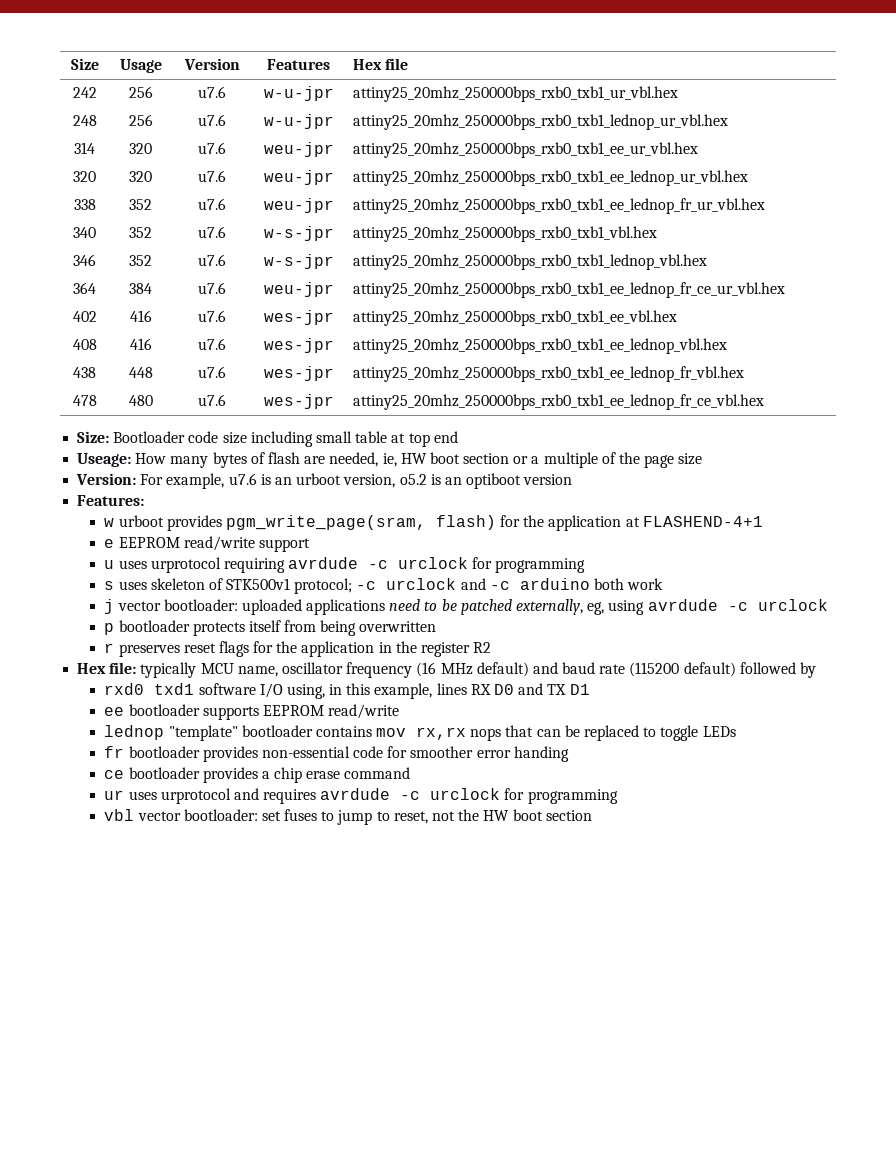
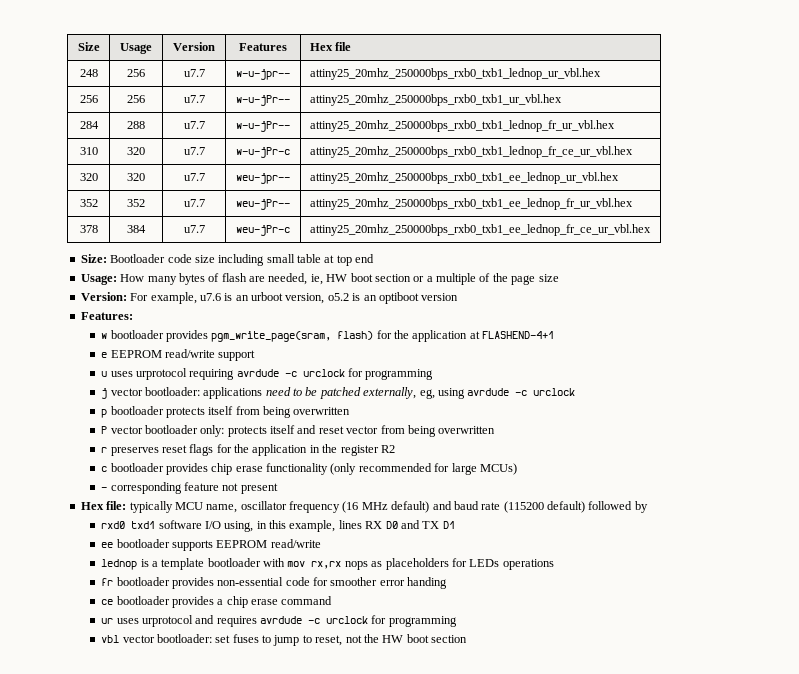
- 242 | 256 | u7.6 | w-u-jpr | attiny25_20mhz_250000bps_rxb0_txb1_ur_vbl.hex
- 248 | 256 | u7.6 | w-u-jpr | attiny25_20mhz_250000bps_rxb0_txb1_lednop_ur_vbl.hex
+ 248 | 256 | u7.7 | w-u-jpr-- | attiny25_20mhz_250000bps_rxb0_txb1_lednop_ur_vbl.hex
- 314 | 320 | u7.6 | weu-jpr | attiny25_20mhz_250000bps_rxb0_txb1_ee_ur_vbl.hex
+ 256 | 256 | u7.7 | w-u-jPr-- | attiny25_20mhz_250000bps_rxb0_txb1_ur_vbl.hex
+ 284 | 288 | u7.7 | w-u-jPr-- | attiny25_20mhz_250000bps_rxb0_txb1_lednop_fr_ur_vbl.hex
+ 310 | 320 | u7.7 | w-u-jPr-c | attiny25_20mhz_250000bps_rxb0_txb1_lednop_fr_ce_ur_vbl.hex
- 320 | 320 | u7.6 | weu-jpr | attiny25_20mhz_250000bps_rxb0_txb1_ee_lednop_ur_vbl.hex
+ 320 | 320 | u7.7 | weu-jpr-- | attiny25_20mhz_250000bps_rxb0_txb1_ee_lednop_ur_vbl.hex
- 338 | 352 | u7.6 | weu-jpr | attiny25_20mhz_250000bps_rxb0_txb1_ee_lednop_fr_ur_vbl.hex
+ 352 | 352 | u7.7 | weu-jPr-- | attiny25_20mhz_250000bps_rxb0_txb1_ee_lednop_fr_ur_vbl.hex
- 340 | 352 | u7.6 | w-s-jpr | attiny25_20mhz_250000bps_rxb0_txb1_vbl.hex
- 346 | 352 | u7.6 | w-s-jpr | attiny25_20mhz_250000bps_rxb0_txb1_lednop_vbl.hex
- 364 | 384 | u7.6 | weu-jpr | attiny25_20mhz_250000bps_rxb0_txb1_ee_lednop_fr_ce_ur_vbl.hex
+ 378 | 384 | u7.7 | weu-jPr-c | attiny25_20mhz_250000bps_rxb0_txb1_ee_lednop_fr_ce_ur_vbl.hex
- 402 | 416 | u7.6 | wes-jpr | attiny25_20mhz_250000bps_rxb0_txb1_ee_vbl.hex
- 408 | 416 | u7.6 | wes-jpr | attiny25_20mhz_250000bps_rxb0_txb1_ee_lednop_vbl.hex
- 438 | 448 | u7.6 | wes-jpr | attiny25_20mhz_250000bps_rxb0_txb1_ee_lednop_fr_vbl.hex
- 478 | 480 | u7.6 | wes-jpr | attiny25_20mhz_250000bps_rxb0_txb1_ee_lednop_fr_ce_vbl.hex
- Useage: How many bytes of flash are needed, ie, HW boot section or a multiple of the page size
+ Usage: How many bytes of flash are needed, ie, HW boot section or a multiple of the page size
- w urboot provides pgm_write_page(sram, flash) for the application at FLASHEND-4+1
+ w bootloader provides pgm_write_page(sram, flash) for the application at FLASHEND-4+1
- s uses skeleton of STK500v1 protocol; -c urclock and -c arduino both work
- j vector bootloader: uploaded applications need to be patched externally, eg, using avrdude -c urclock
+ j vector bootloader: applications need to be patched externally, eg, using avrdude -c urclock
+ P vector bootloader only: protects itself and reset vector from being overwritten
+ c bootloader provides chip erase functionality (only recommended for large MCUs)
+ - corresponding feature not present
- lednop "template" bootloader contains mov rx,rx nops that can be replaced to toggle LEDs
+ lednop is a template bootloader with mov rx,rx nops as placeholders for LEDs operations

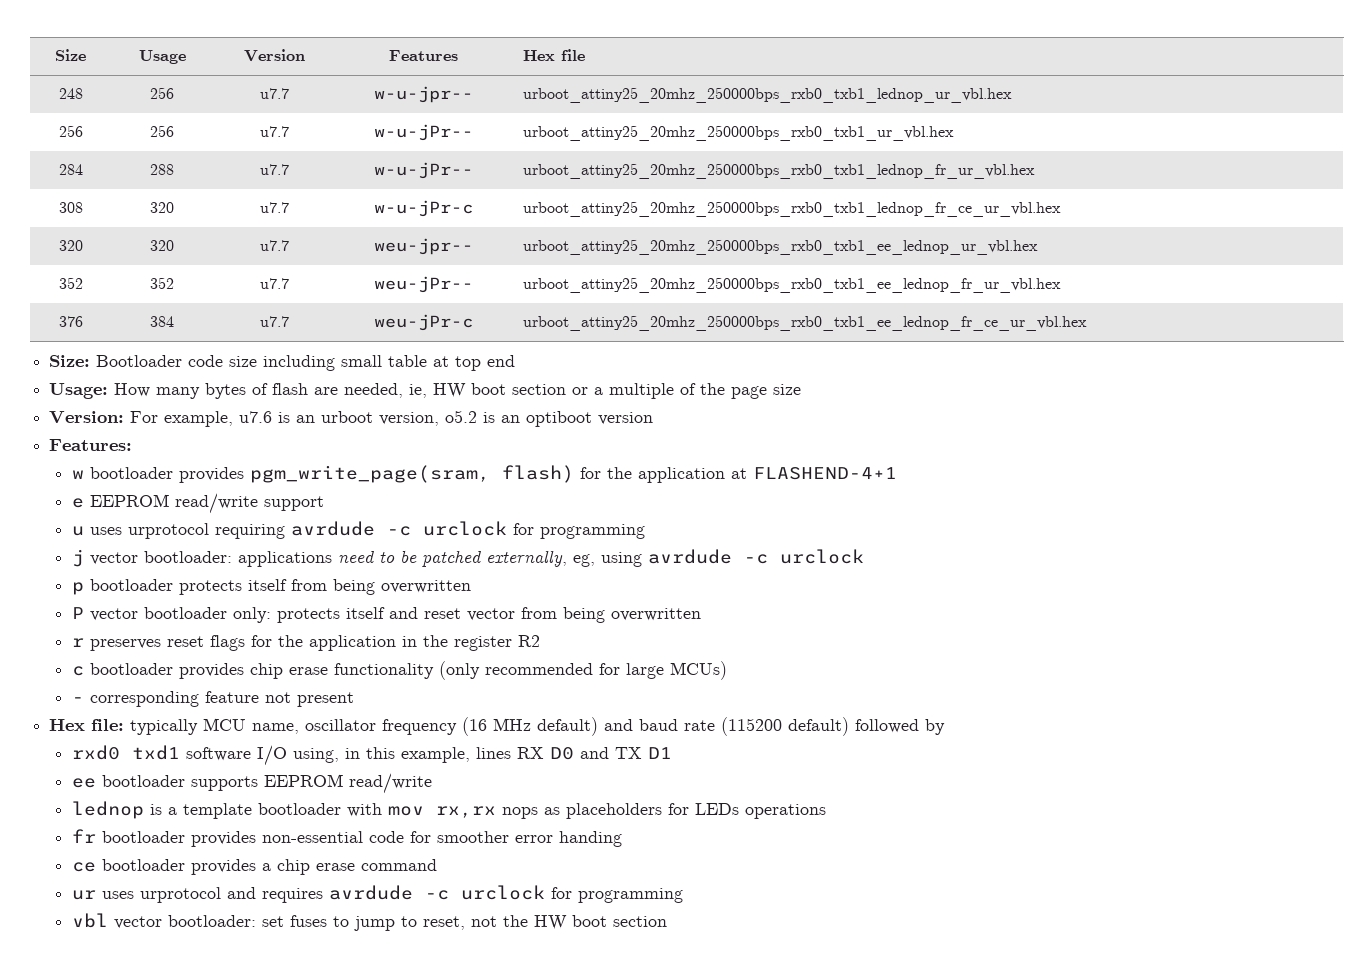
- 248 | 256 | u7.7 | w-u-jpr-- | attiny25_20mhz_250000bps_rxb0_txb1_lednop_ur_vbl.hex
+ 248 | 256 | u7.7 | w-u-jpr-- | urboot_attiny25_20mhz_250000bps_rxb0_txb1_lednop_ur_vbl.hex
- 256 | 256 | u7.7 | w-u-jPr-- | attiny25_20mhz_250000bps_rxb0_txb1_ur_vbl.hex
+ 256 | 256 | u7.7 | w-u-jPr-- | urboot_attiny25_20mhz_250000bps_rxb0_txb1_ur_vbl.hex
- 284 | 288 | u7.7 | w-u-jPr-- | attiny25_20mhz_250000bps_rxb0_txb1_lednop_fr_ur_vbl.hex
- 310 | 320 | u7.7 | w-u-jPr-c | attiny25_20mhz_250000bps_rxb0_txb1_lednop_fr_ce_ur_vbl.hex
+ 284 | 288 | u7.7 | w-u-jPr-- | urboot_attiny25_20mhz_250000bps_rxb0_txb1_lednop_fr_ur_vbl.hex
+ 308 | 320 | u7.7 | w-u-jPr-c | urboot_attiny25_20mhz_250000bps_rxb0_txb1_lednop_fr_ce_ur_vbl.hex
- 320 | 320 | u7.7 | weu-jpr-- | attiny25_20mhz_250000bps_rxb0_txb1_ee_lednop_ur_vbl.hex
+ 320 | 320 | u7.7 | weu-jpr-- | urboot_attiny25_20mhz_250000bps_rxb0_txb1_ee_lednop_ur_vbl.hex
- 352 | 352 | u7.7 | weu-jPr-- | attiny25_20mhz_250000bps_rxb0_txb1_ee_lednop_fr_ur_vbl.hex
- 378 | 384 | u7.7 | weu-jPr-c | attiny25_20mhz_250000bps_rxb0_txb1_ee_lednop_fr_ce_ur_vbl.hex
+ 352 | 352 | u7.7 | weu-jPr-- | urboot_attiny25_20mhz_250000bps_rxb0_txb1_ee_lednop_fr_ur_vbl.hex
+ 376 | 384 | u7.7 | weu-jPr-c | urboot_attiny25_20mhz_250000bps_rxb0_txb1_ee_lednop_fr_ce_ur_vbl.hex

